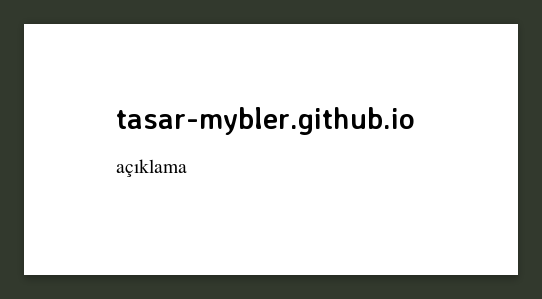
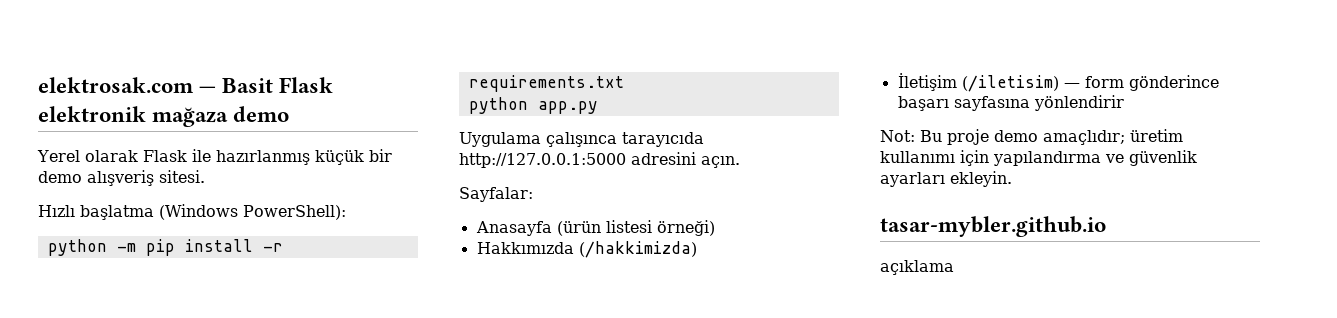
+ elektrosak.com — Basit Flask elektronik mağaza demo
+ Yerel olarak Flask ile hazırlanmış küçük bir demo alışveriş sitesi.
+ Hızlı başlatma (Windows PowerShell):
+ python -m pip install -r requirements.txt
+ python app.py
+ Uygulama çalışınca tarayıcıda http://127.0.0.1:5000 adresini açın.
+ Sayfalar:
+ Anasayfa (ürün listesi örneği)
+ Hakkımızda (/hakkimizda)
+ İletişim (/iletisim) — form gönderince başarı sayfasına yönlendirir
+ Not: Bu proje demo amaçlıdır; üretim kullanımı için yapılandırma ve güvenlik ayarları ekleyin.

